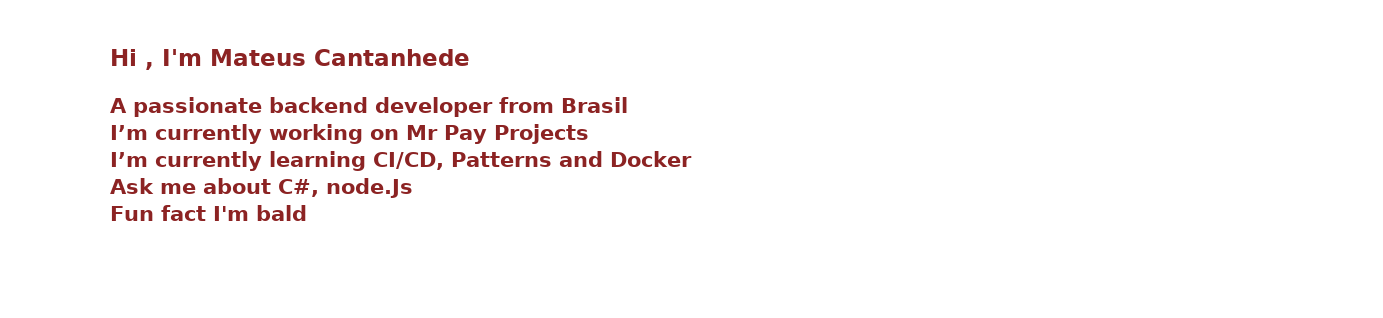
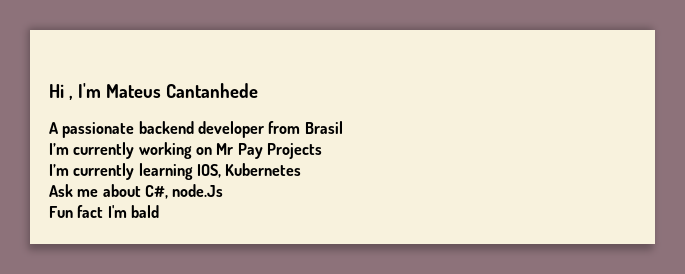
- I’m currently learning CI/CD, Patterns and Docker
+ I’m currently learning IOS, Kubernetes

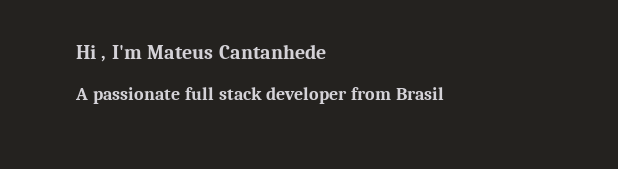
- A passionate backend developer from Brasil
+ A passionate full stack developer from Brasil
- I’m currently working on Mr Pay Projects
- I’m currently learning IOS, Kubernetes
- Ask me about C#, node.Js
- Fun fact I'm bald

